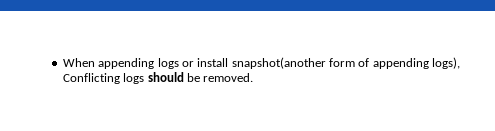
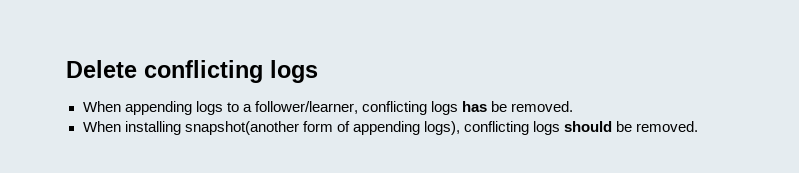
- When appending logs or install snapshot(another form of appending logs), Conflicting logs should be removed.
+ Delete conflicting logs
+ When appending logs to a follower/learner, conflicting logs has be removed.
+ When installing snapshot(another form of appending logs), conflicting logs should be removed.

